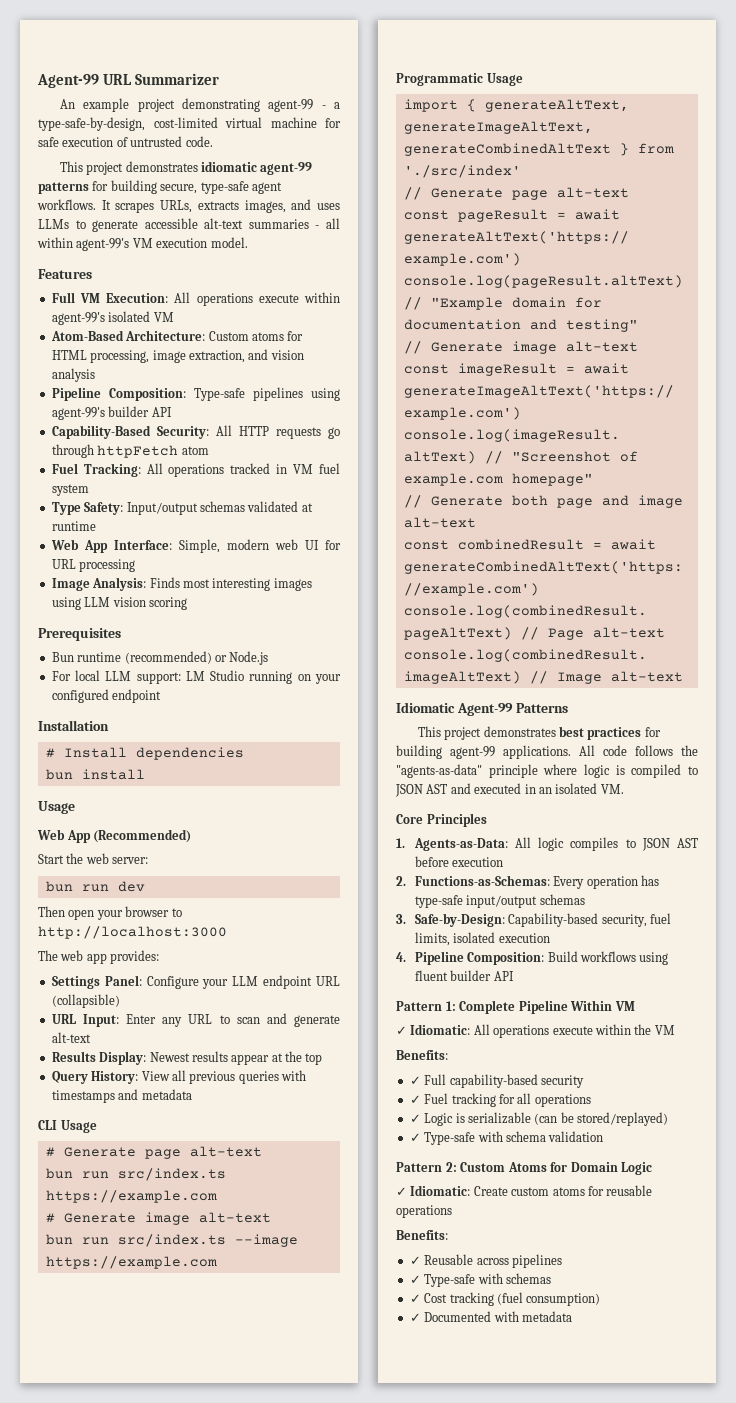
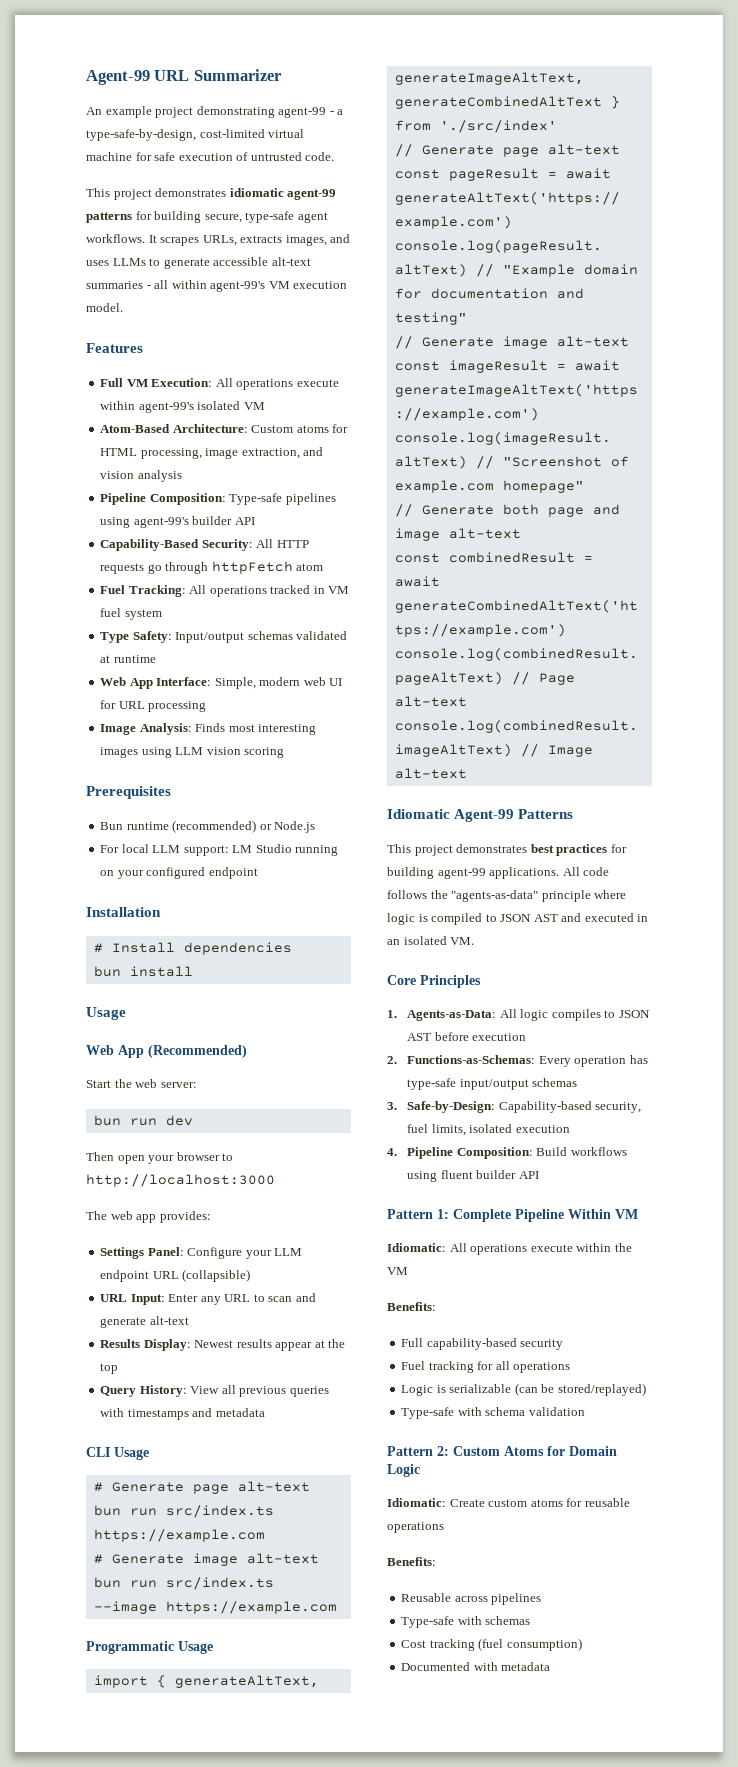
- ✓ Idiomatic: All operations execute within the VM
+ Idiomatic: All operations execute within the VM
- ✓ Full capability-based security
+ Full capability-based security
- ✓ Fuel tracking for all operations
+ Fuel tracking for all operations
- ✓ Logic is serializable (can be stored/replayed)
+ Logic is serializable (can be stored/replayed)
- ✓ Type-safe with schema validation
+ Type-safe with schema validation
- ✓ Idiomatic: Create custom atoms for reusable operations
+ Idiomatic: Create custom atoms for reusable operations
- ✓ Reusable across pipelines
+ Reusable across pipelines
- ✓ Type-safe with schemas
+ Type-safe with schemas
- ✓ Cost tracking (fuel consumption)
+ Cost tracking (fuel consumption)
- ✓ Documented with metadata
+ Documented with metadata

